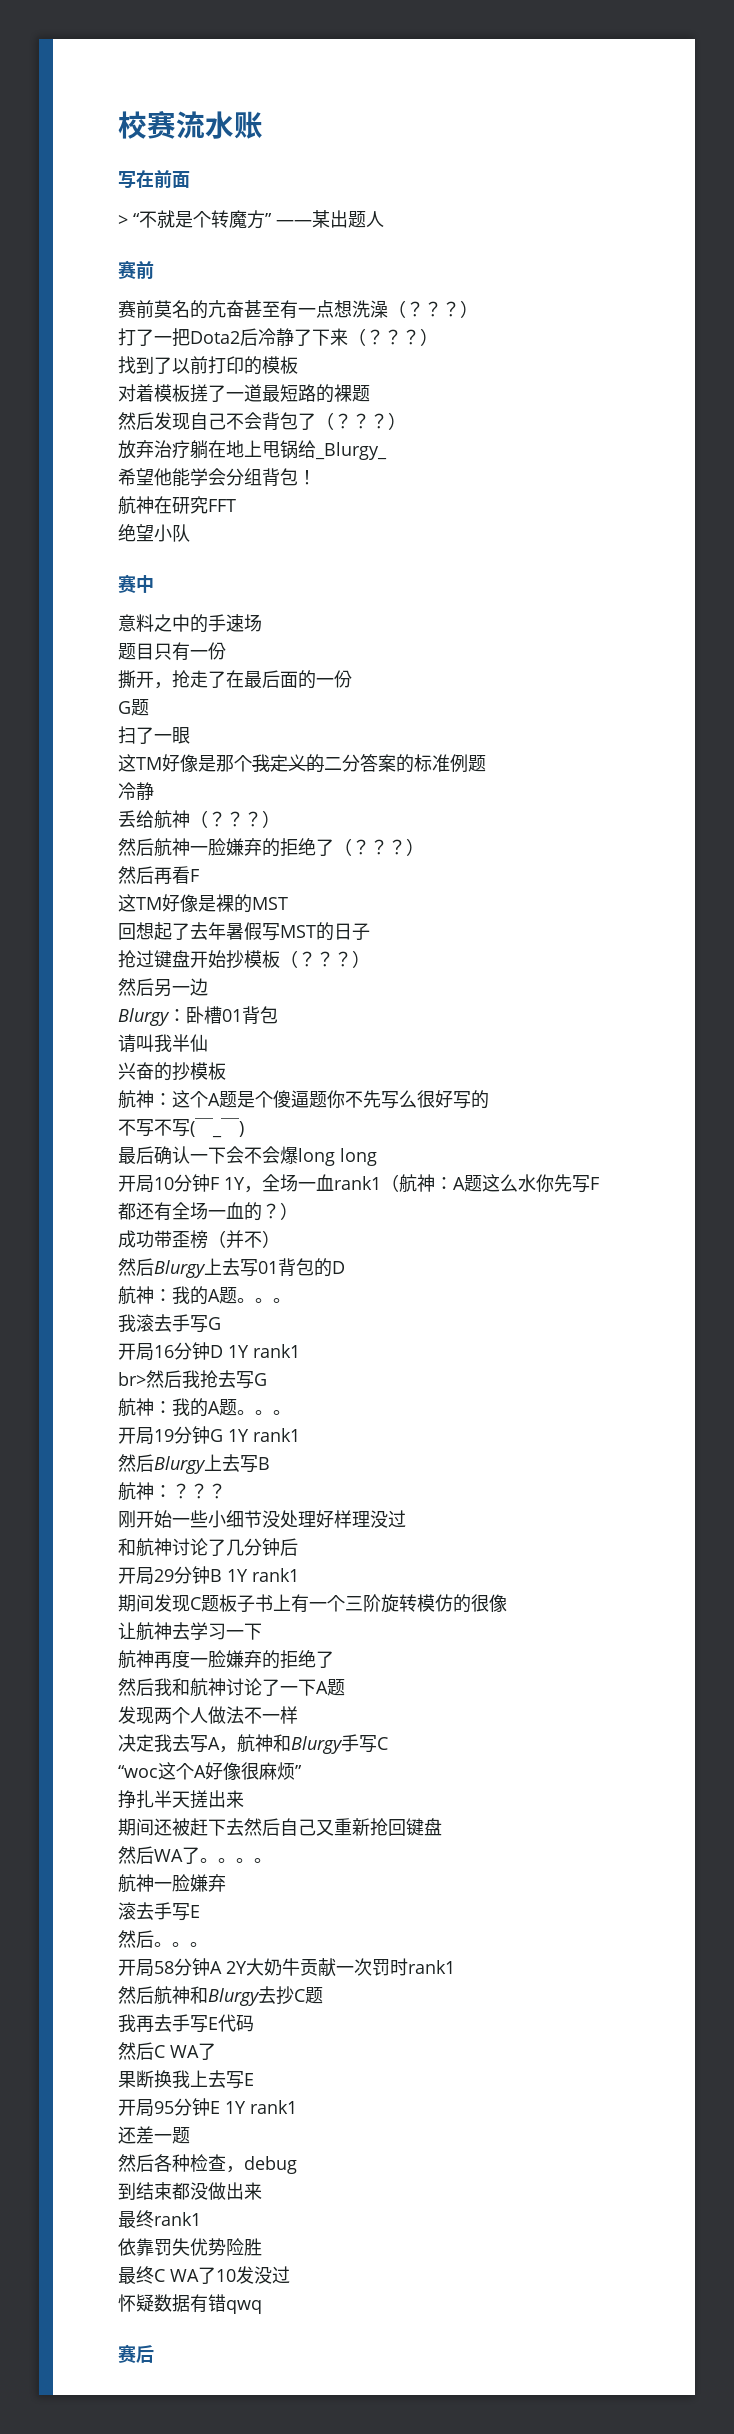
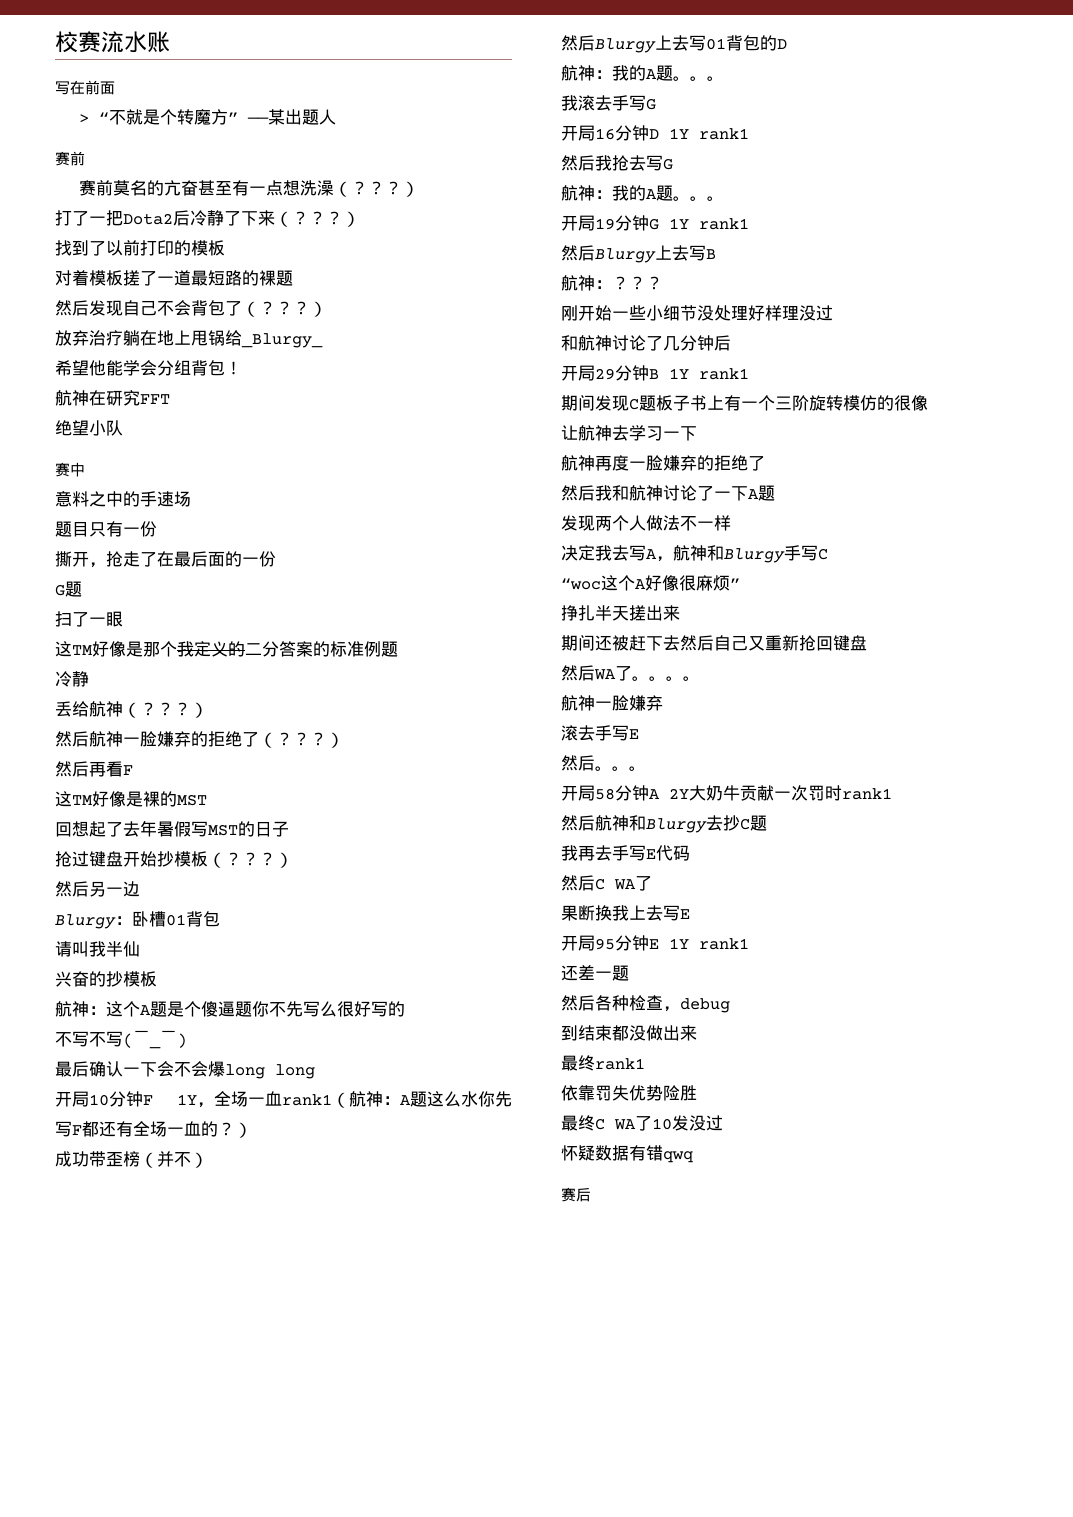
- br>然后我抢去写G
+ 然后我抢去写G

